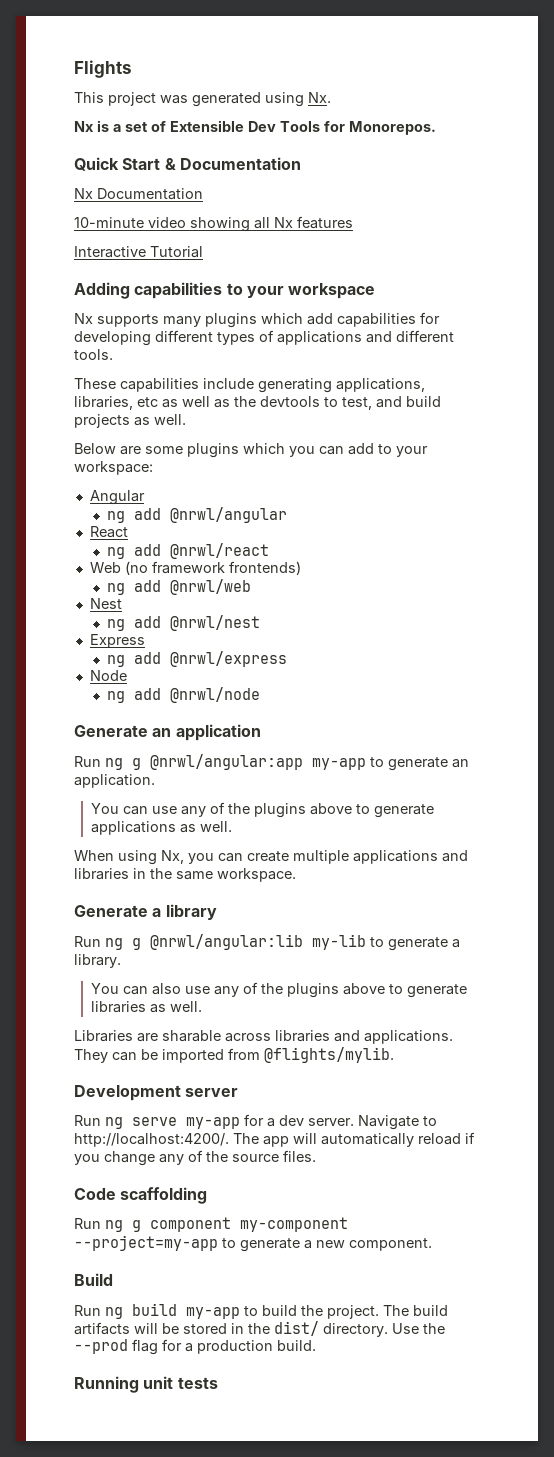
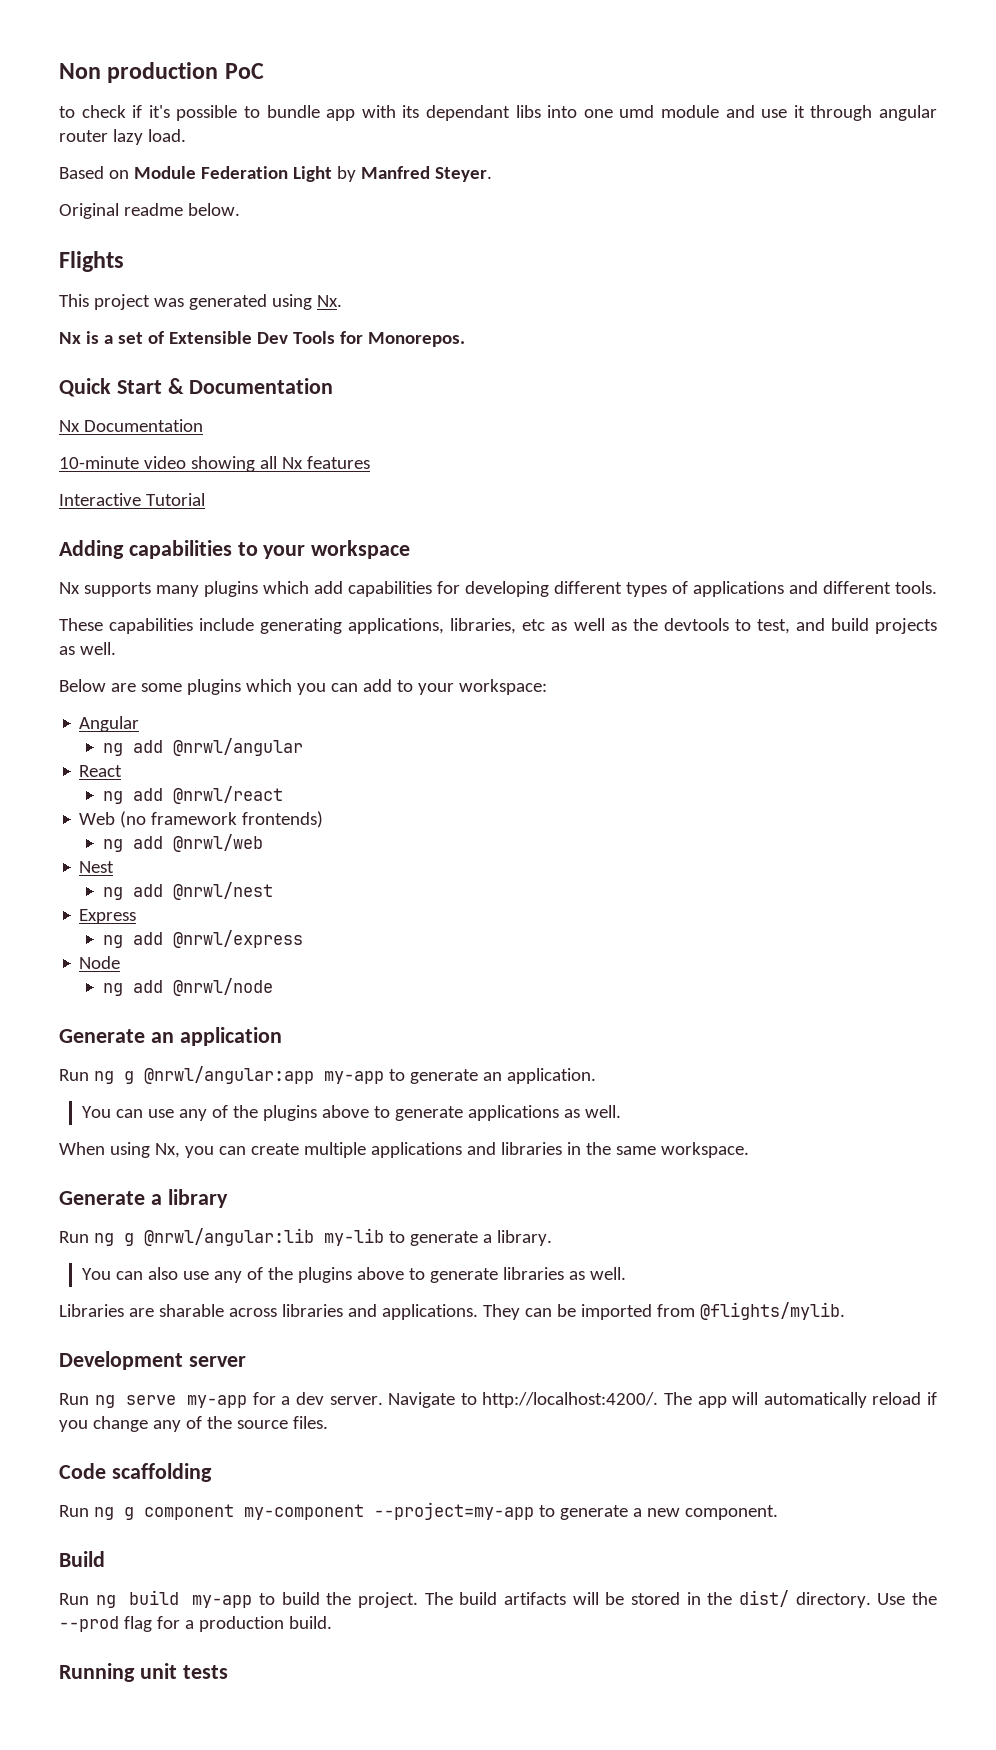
+ Non production PoC
+ to check if it's possible to bundle app with its dependant libs into one umd module and use it through angular router lazy load.
+ Based on Module Federation Light by Manfred Steyer.
+ Original readme below.

